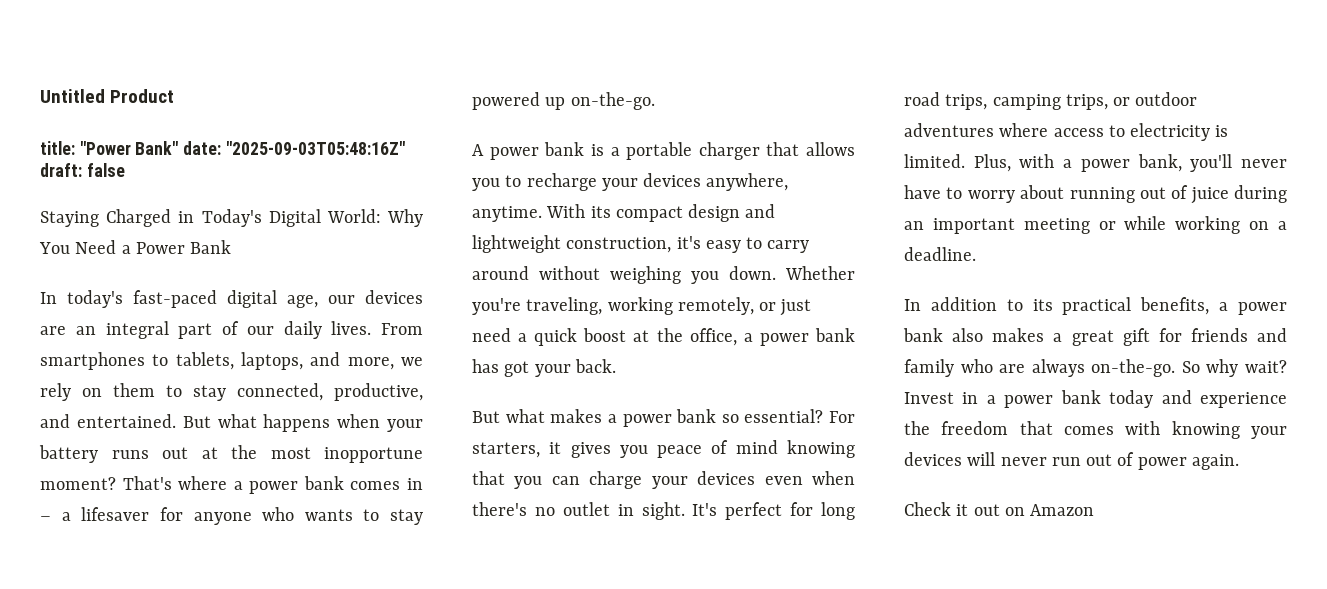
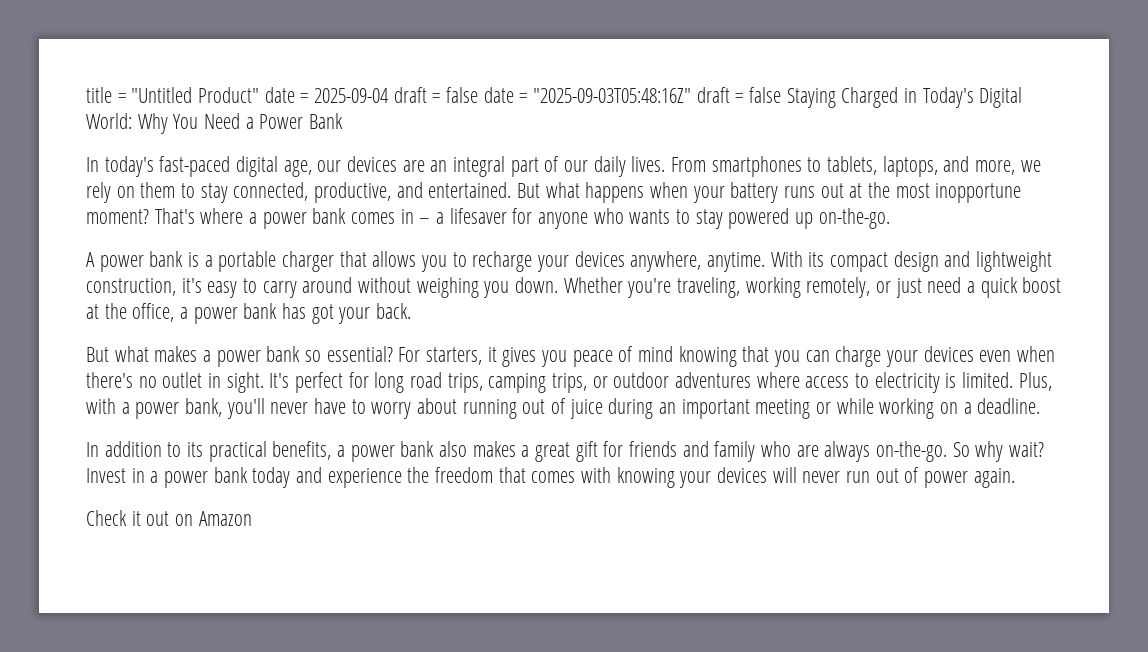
- Untitled Product
- title: "Power Bank" date: "2025-09-03T05:48:16Z" draft: false
- Staying Charged in Today's Digital World: Why You Need a Power Bank
+ title = "Untitled Product" date = 2025-09-04 draft = false date = "2025-09-03T05:48:16Z" draft = false Staying Charged in Today's Digital World: Why You Need a Power Bank

